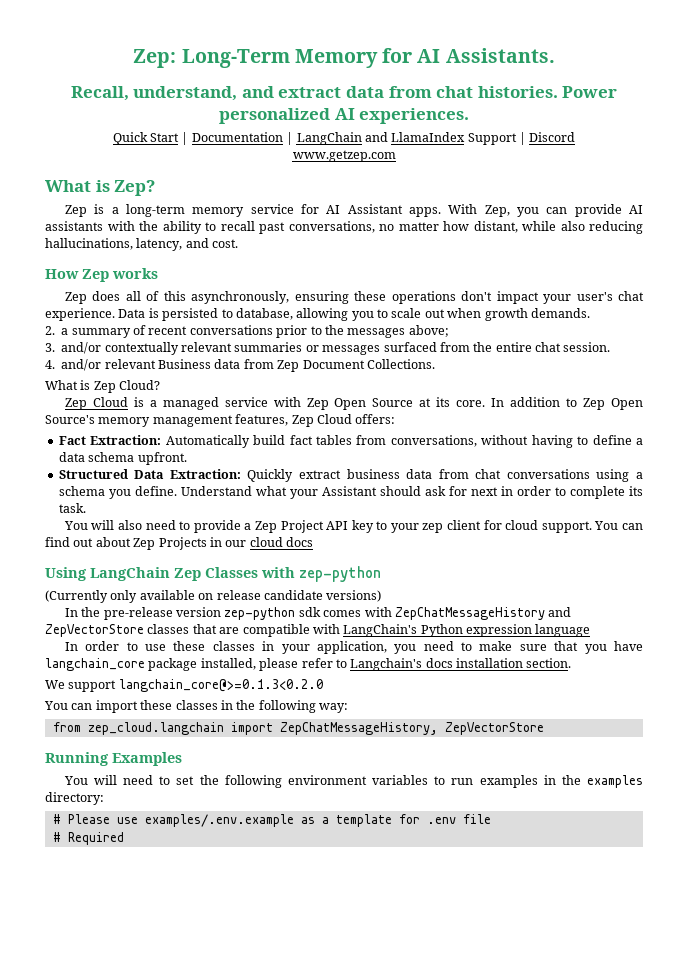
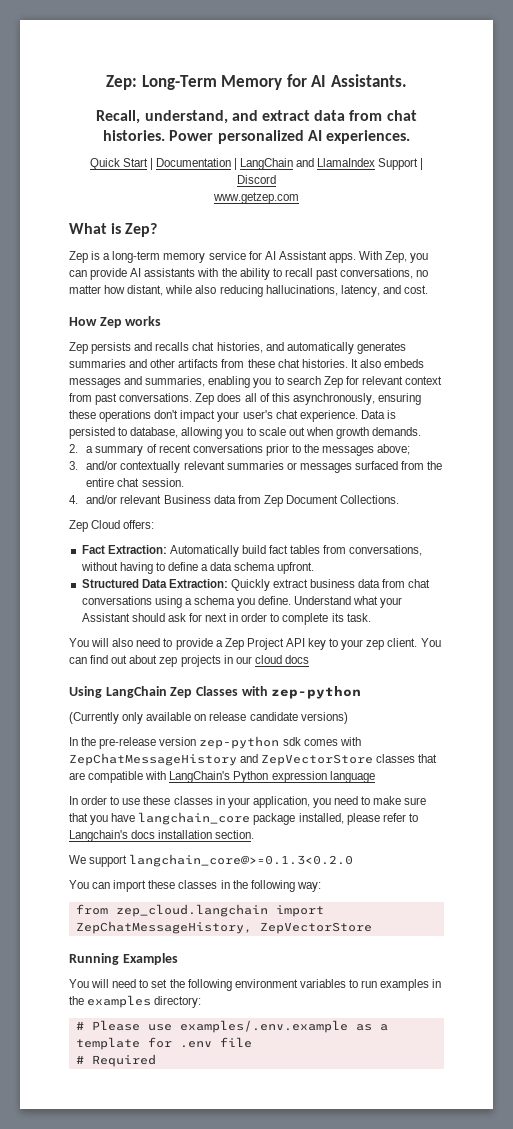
- Zep does all of this asynchronously, ensuring these operations don't impact your user's chat experience.
+ Zep persists and recalls chat histories, and automatically generates summaries and other artifacts from these chat histories. It also embeds messages and summaries, enabling you to search Zep for relevant context from past conversations. Zep does all of this asynchronously, ensuring these operations don't impact your user's chat experience.
- What is Zep Cloud?
- Zep Cloud is a managed service with Zep Open Source at its core. In addition to Zep Open Source's memory management features, Zep Cloud offers:
+ Zep Cloud offers:
- You will also need to provide a Zep Project API key to your zep client for cloud support.
+ You will also need to provide a Zep Project API key to your zep client.
- You can find out about Zep Projects in our cloud docs
+ You can find out about zep projects in our cloud docs

